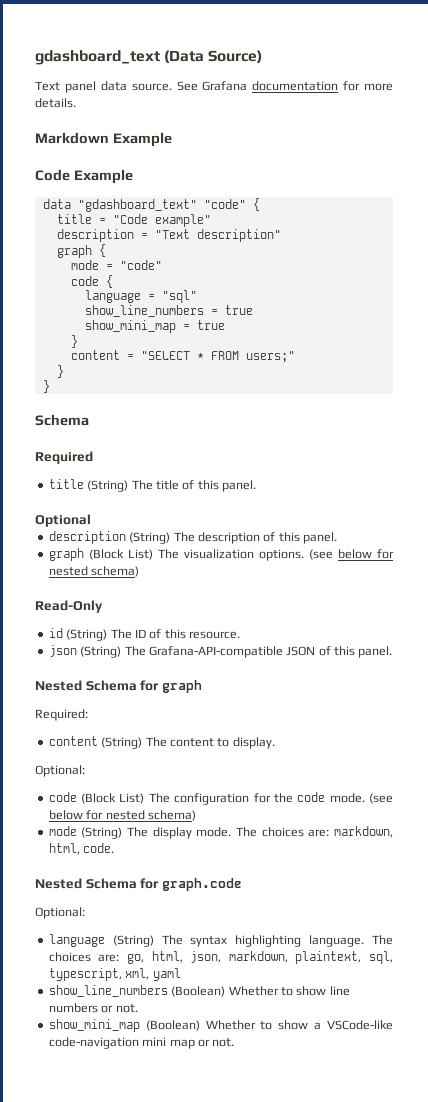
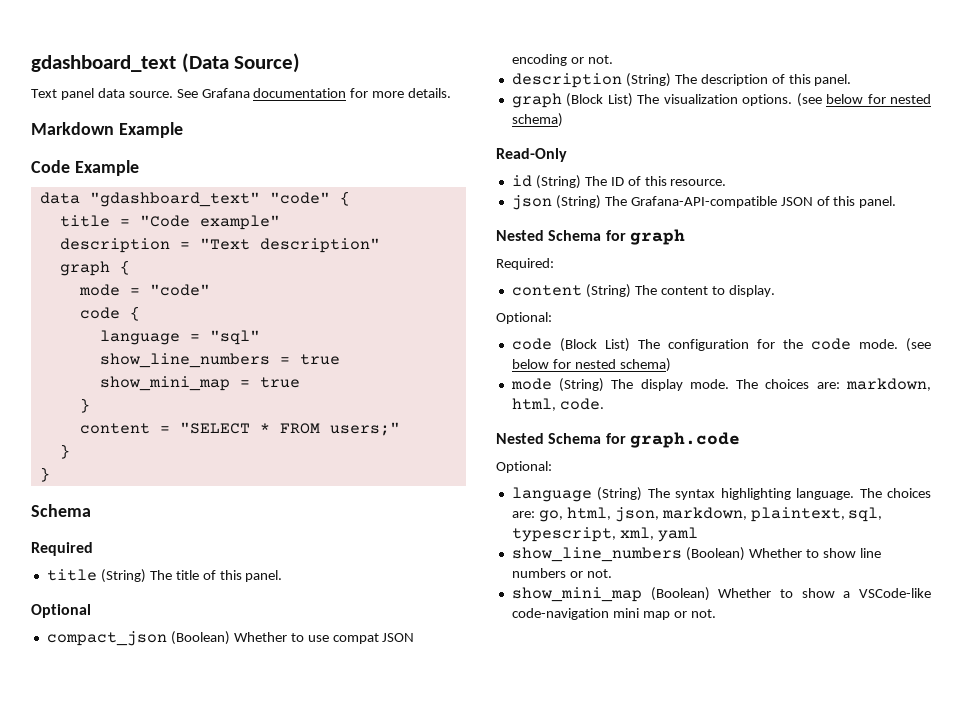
+ compact_json (Boolean) Whether to use compat JSON encoding or not.

